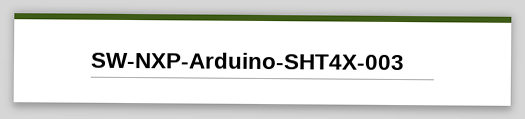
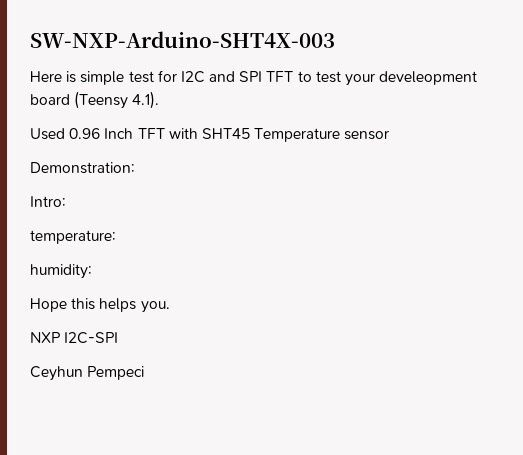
+ Here is simple test for I2C and SPI TFT to test your develeopment board (Teensy 4.1).
+ Used 0.96 Inch TFT with SHT45 Temperature sensor
+ Demonstration:
+ Intro:
+ temperature:
+ humidity:
+ Hope this helps you.
+ NXP I2C-SPI
+ Ceyhun Pempeci

